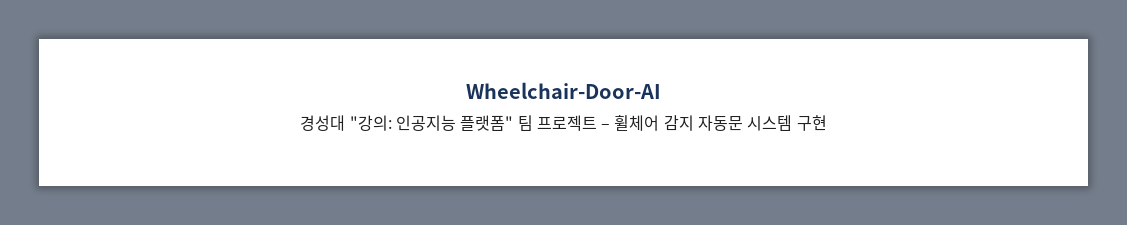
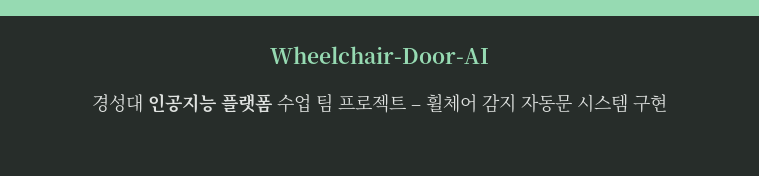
- 경성대 "강의: 인공지능 플랫폼" 팀 프로젝트 – 휠체어 감지 자동문 시스템 구현
+ 경성대 인공지능 플랫폼 수업 팀 프로젝트 – 휠체어 감지 자동문 시스템 구현

